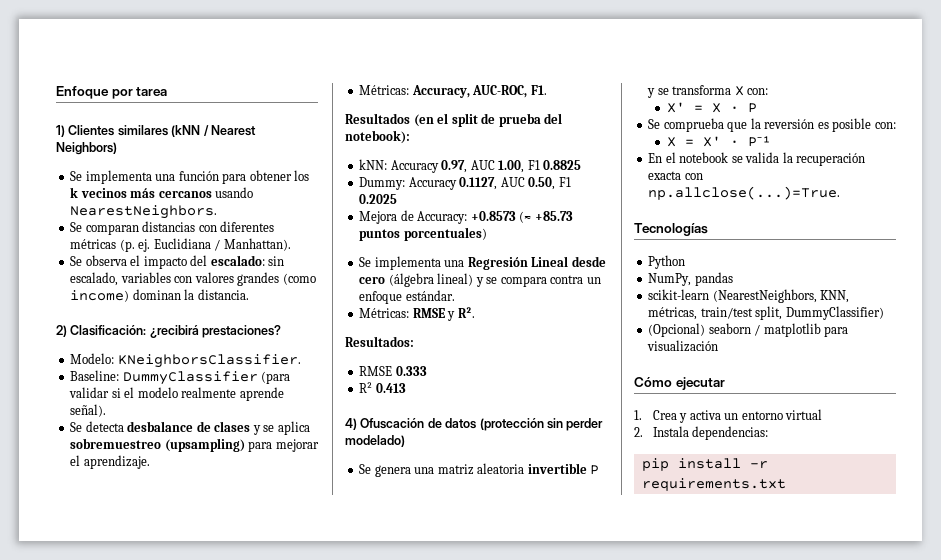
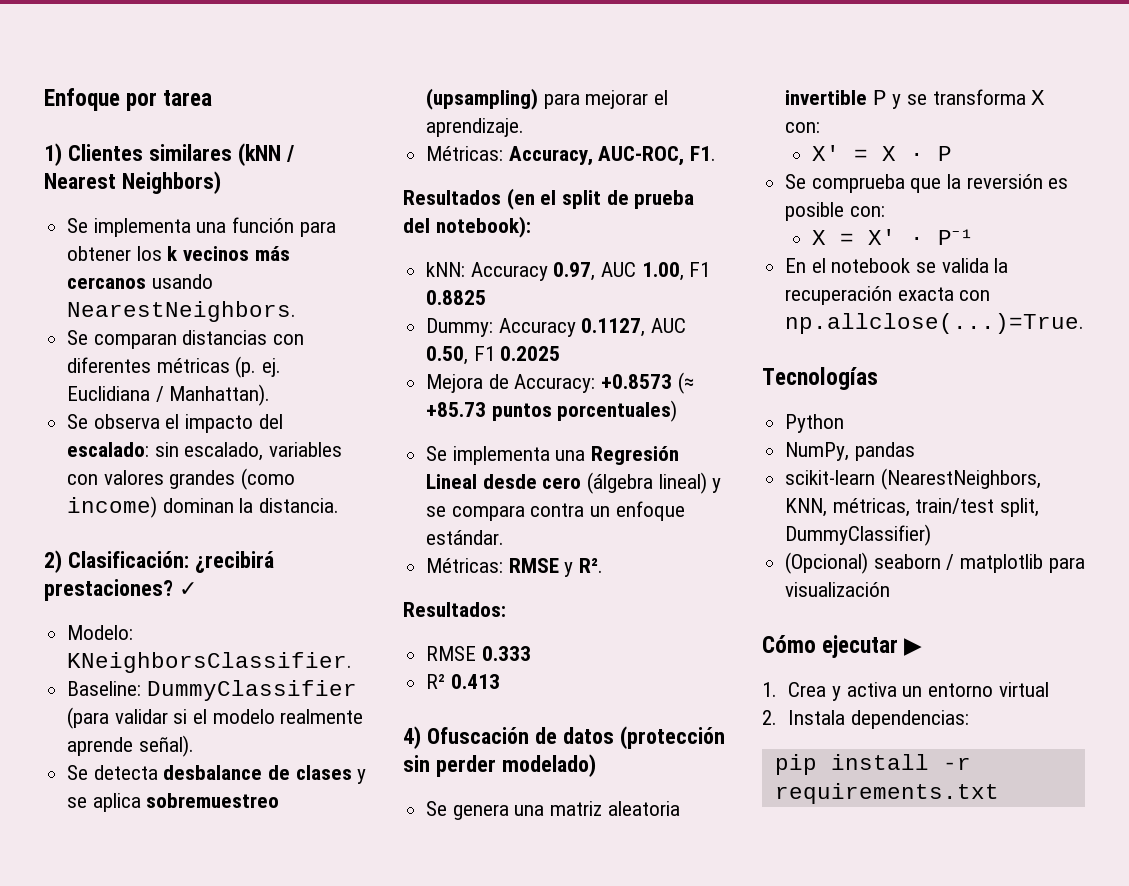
+ ✓
- Cómo ejecutar
+ Cómo ejecutar ▶

